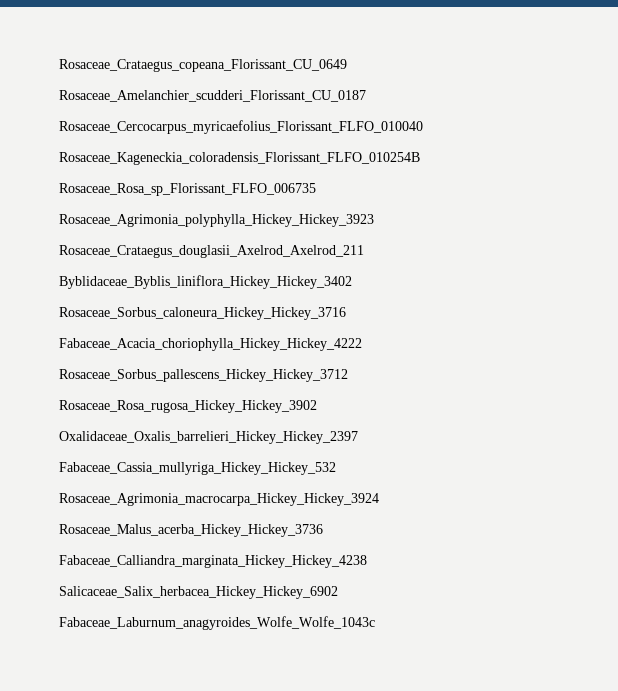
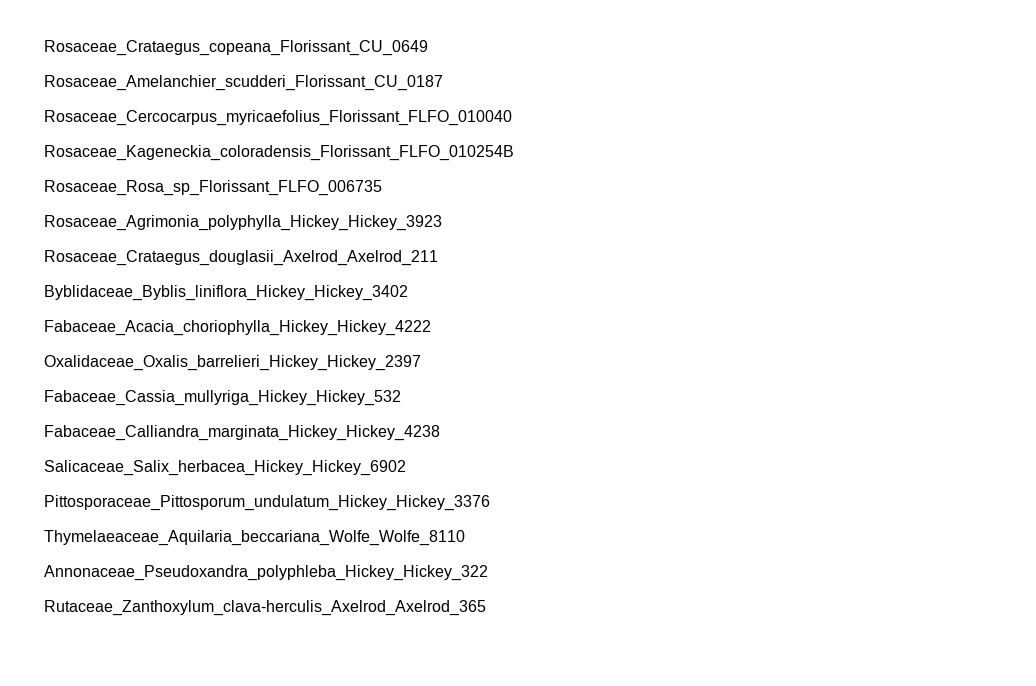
- Rosaceae_Sorbus_caloneura_Hickey_Hickey_3716
- Rosaceae_Sorbus_pallescens_Hickey_Hickey_3712
- Rosaceae_Rosa_rugosa_Hickey_Hickey_3902
- Rosaceae_Agrimonia_macrocarpa_Hickey_Hickey_3924
- Rosaceae_Malus_acerba_Hickey_Hickey_3736
- Fabaceae_Laburnum_anagyroides_Wolfe_Wolfe_1043c
+ Pittosporaceae_Pittosporum_undulatum_Hickey_Hickey_3376
+ Thymelaeaceae_Aquilaria_beccariana_Wolfe_Wolfe_8110
+ Annonaceae_Pseudoxandra_polyphleba_Hickey_Hickey_322
+ Rutaceae_Zanthoxylum_clava-herculis_Axelrod_Axelrod_365

